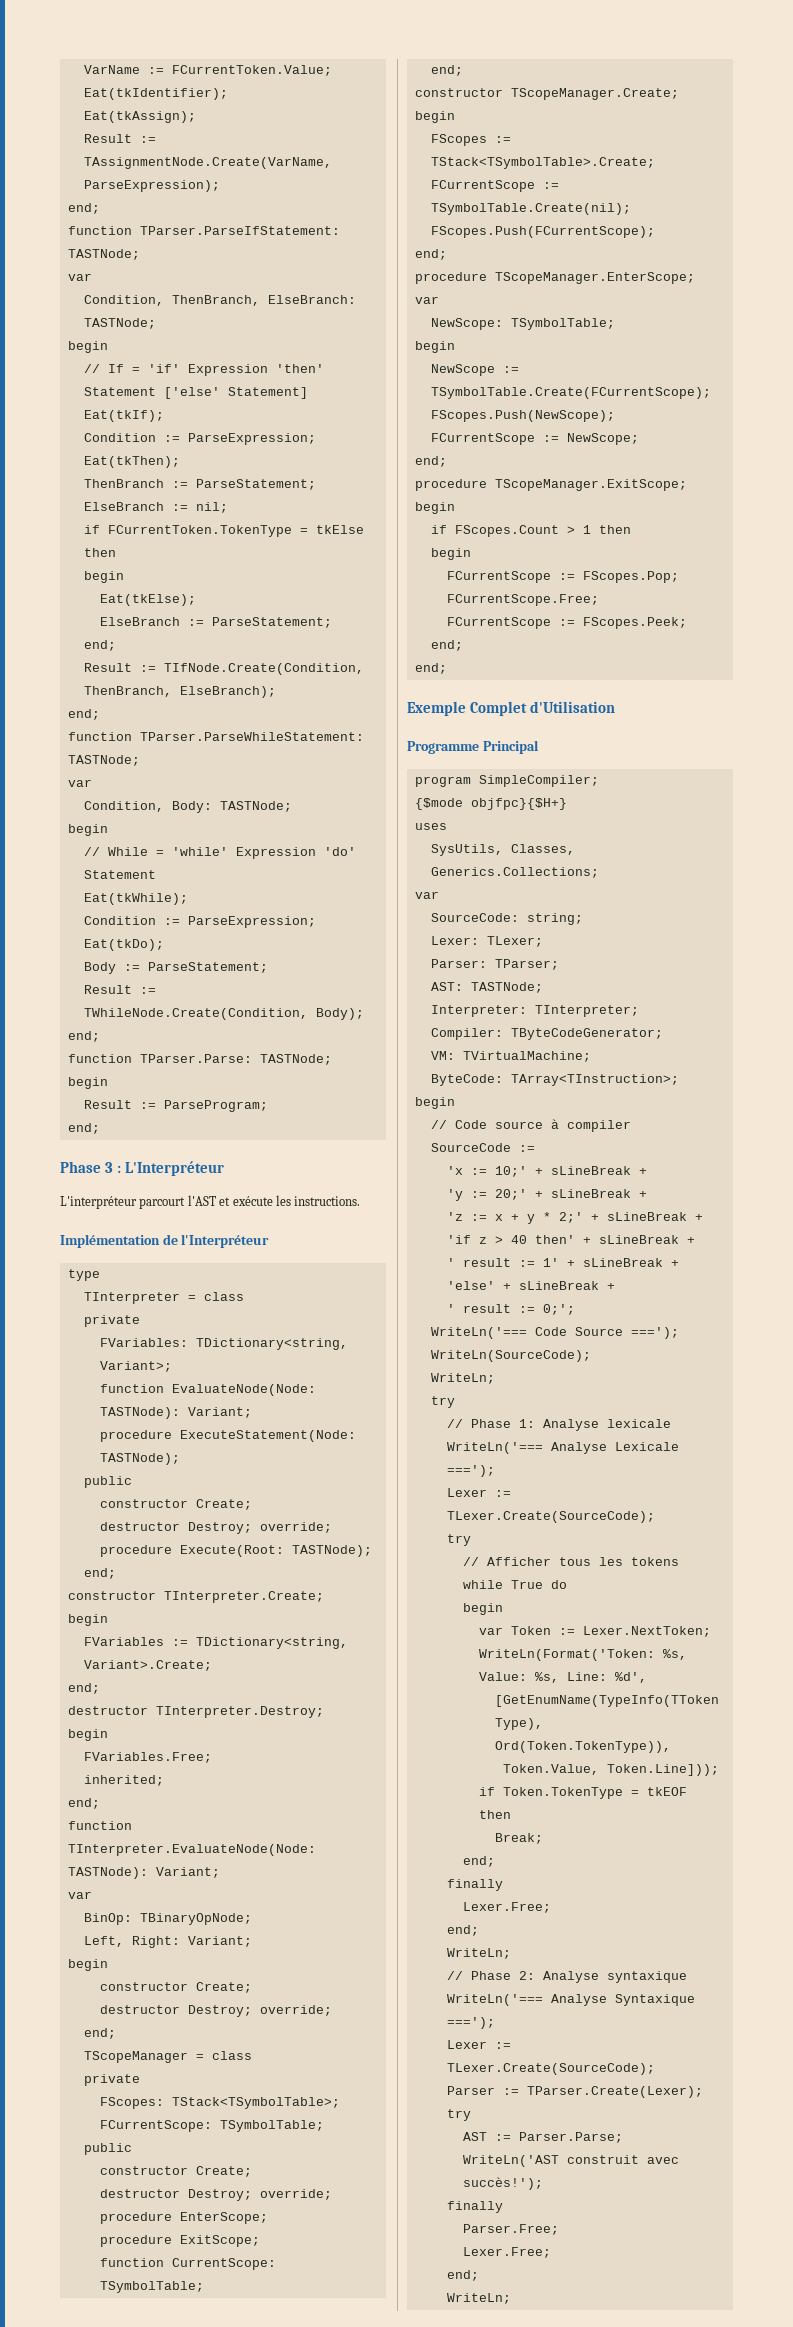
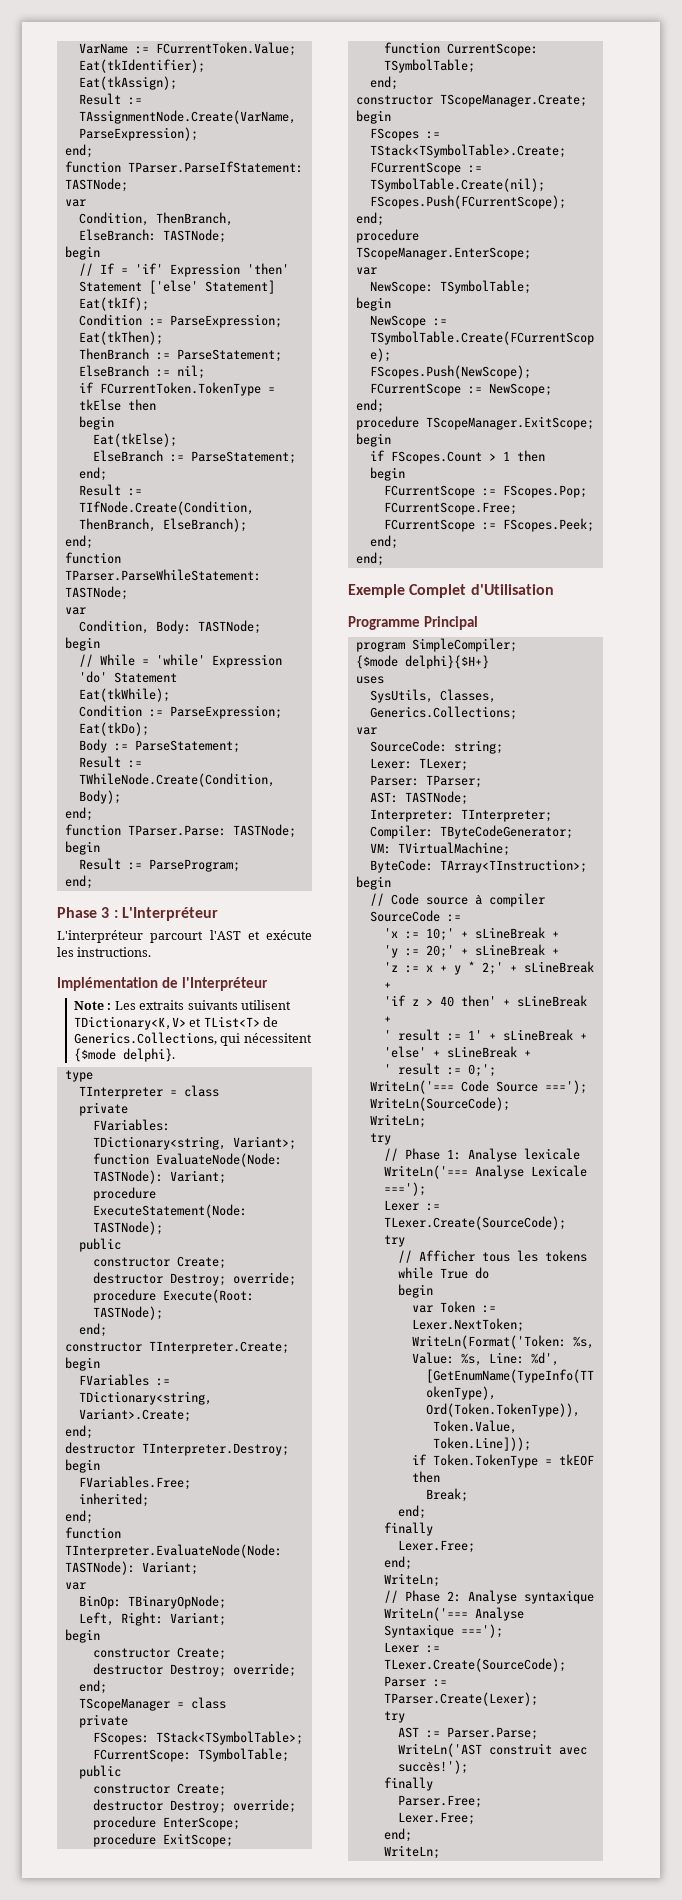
+ Note : Les extraits suivants utilisent TDictionary<K,V> et TList<T> de Generics.Collections, qui nécessitent {$mode delphi}.
- {$mode objfpc}{$H+}
+ {$mode delphi}{$H+}

